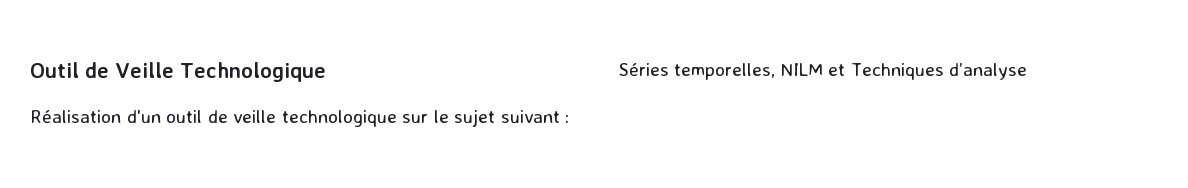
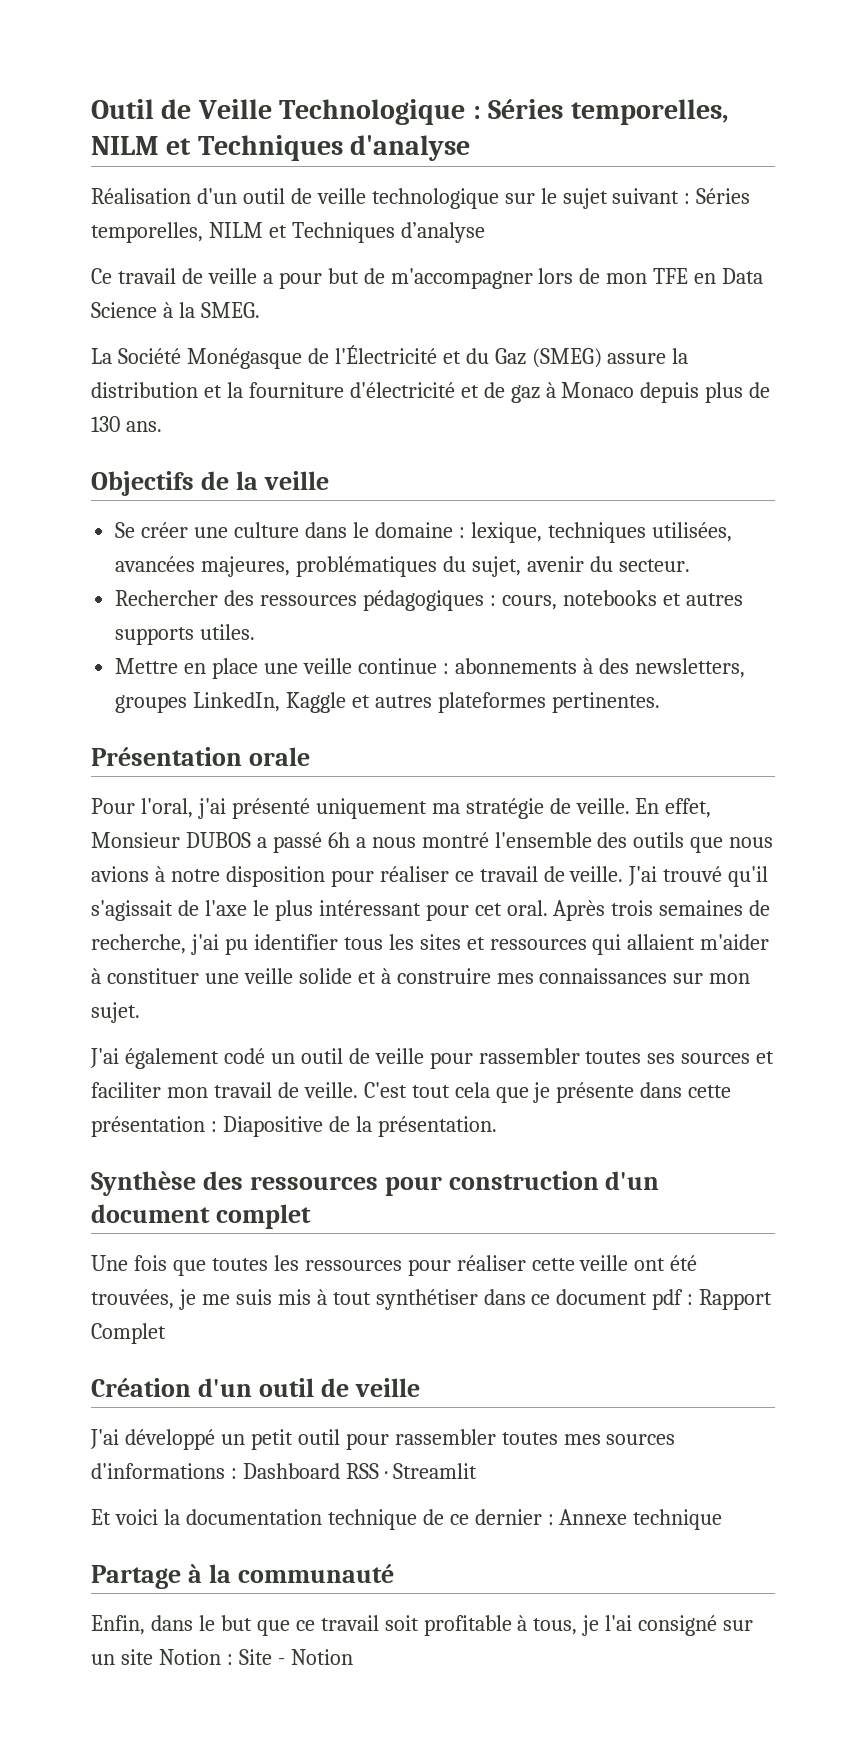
- Outil de Veille Technologique
+ Outil de Veille Technologique : Séries temporelles, NILM et Techniques d'analyse
+ Ce travail de veille a pour but de m'accompagner lors de mon TFE en Data Science à la SMEG.
+ La Société Monégasque de l'Électricité et du Gaz (SMEG) assure la distribution et la fourniture d'électricité et de gaz à Monaco depuis plus de 130 ans.
+ Objectifs de la veille
+ Se créer une culture dans le domaine : lexique, techniques utilisées, avancées majeures, problématiques du sujet, avenir du secteur.
+ Rechercher des ressources pédagogiques : cours, notebooks et autres supports utiles.
+ Mettre en place une veille continue : abonnements à des newsletters, groupes LinkedIn, Kaggle et autres plateformes pertinentes.
+ Présentation orale
+ Pour l'oral, j'ai présenté uniquement ma stratégie de veille. En effet, Monsieur DUBOS a passé 6h a nous montré l'ensemble des outils que nous avions à notre disposition pour réaliser ce travail de veille. J'ai trouvé qu'il s'agissait de l'axe le plus intéressant pour cet oral. Après trois semaines de recherche, j'ai pu identifier tous les sites et ressources qui allaient m'aider à constituer une veille solide et à construire mes connaissances sur mon sujet.
+ J'ai également codé un outil de veille pour rassembler toutes ses sources et faciliter mon travail de veille. C'est tout cela que je présente dans cette présentation : Diapositive de la présentation.
+ Synthèse des ressources pour construction d'un document complet
+ Une fois que toutes les ressources pour réaliser cette veille ont été trouvées, je me suis mis à tout synthétiser dans ce document pdf : Rapport Complet
+ Création d'un outil de veille
+ J'ai développé un petit outil pour rassembler toutes mes sources d'informations : Dashboard RSS · Streamlit
+ Et voici la documentation technique de ce dernier : Annexe technique
+ Partage à la communauté
+ Enfin, dans le but que ce travail soit profitable à tous, je l'ai consigné sur un site Notion : Site - Notion

